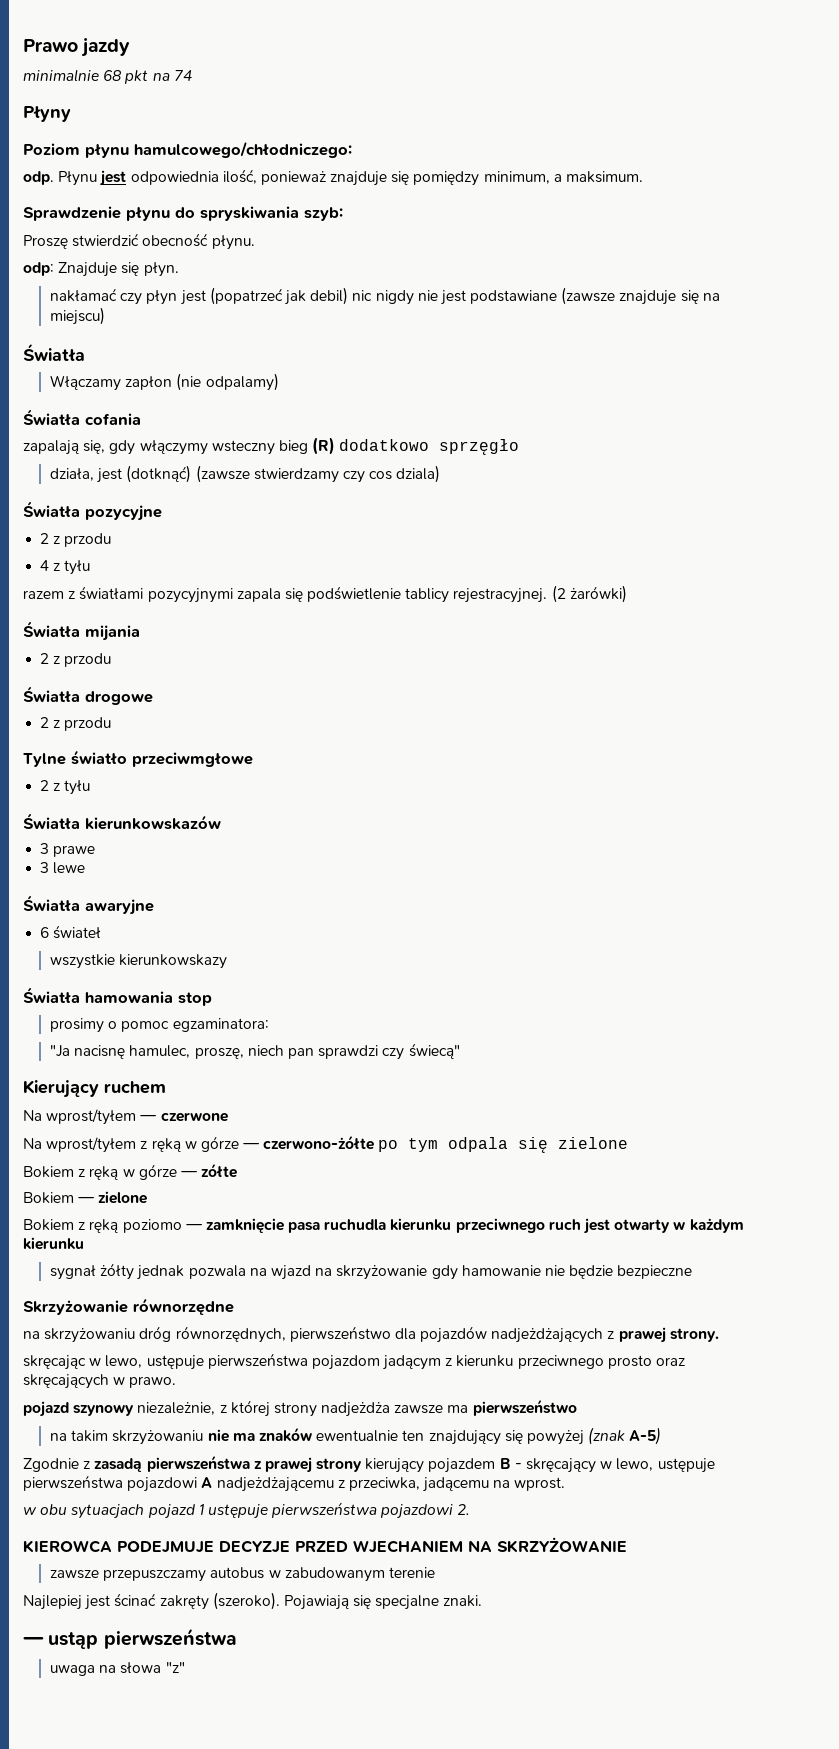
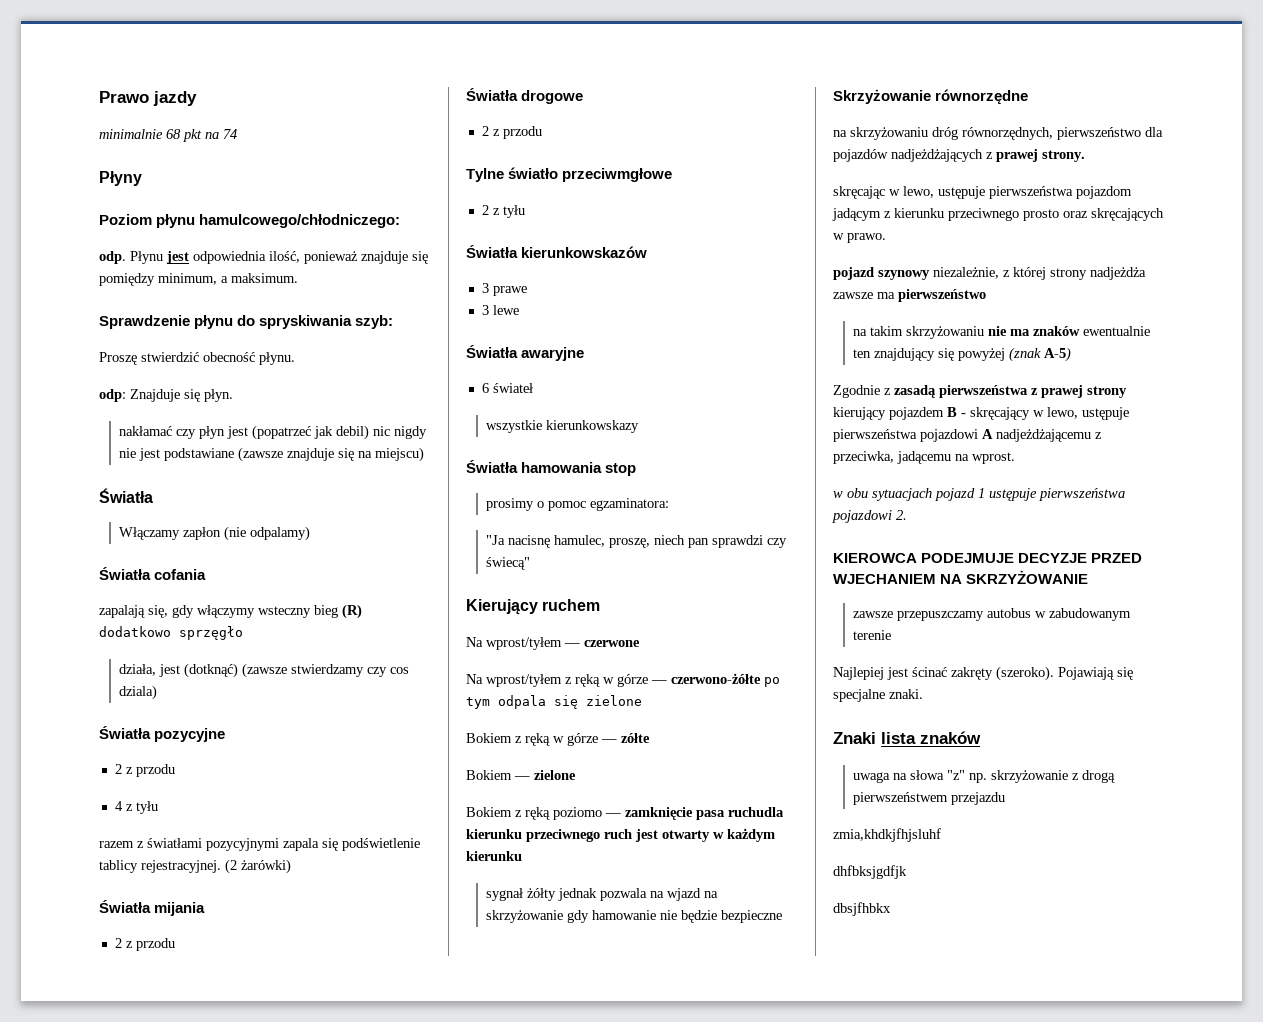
- — ustąp pierwszeństwa
+ Znaki lista znaków
- uwaga na słowa "z"
+ uwaga na słowa "z" np. skrzyżowanie z drogą pierwszeństwem przejazdu
+ zmia,khdkjfhjsluhf
+ dhfbksjgdfjk
+ dbsjfhbkx

